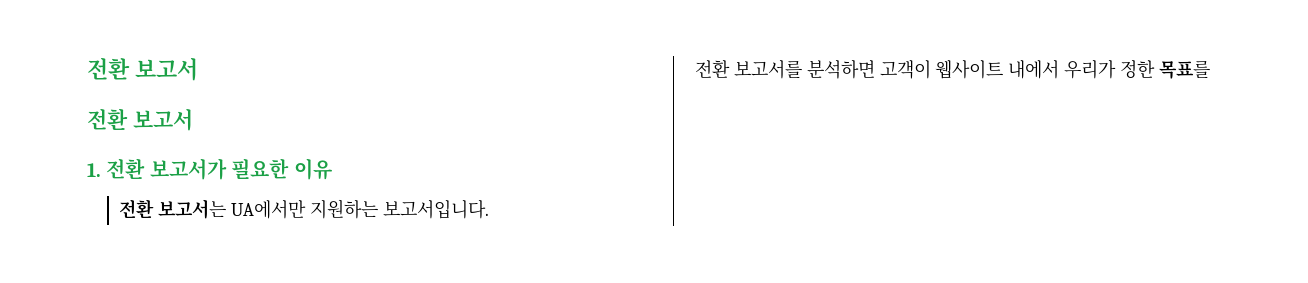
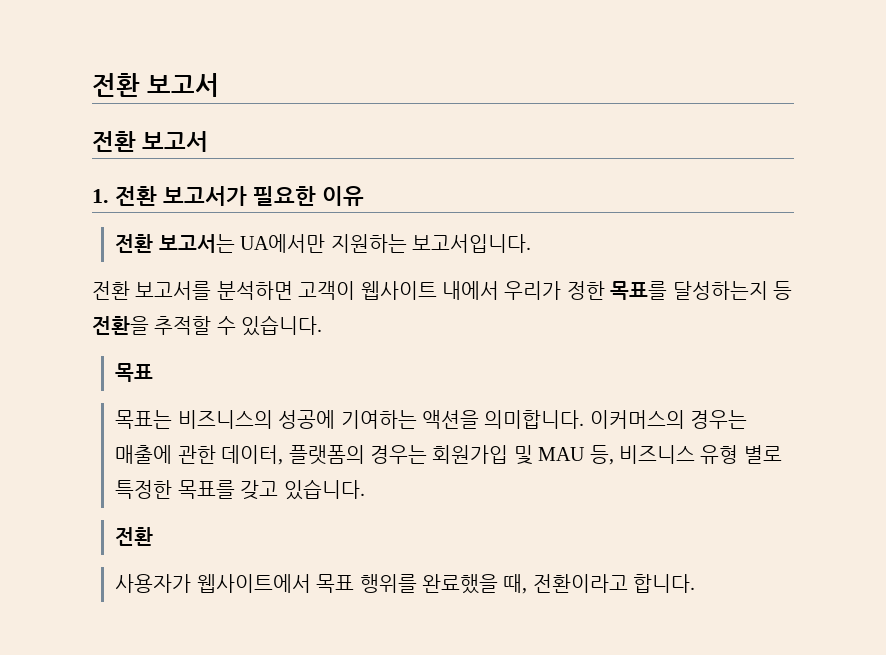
- 전환 보고서를 분석하면 고객이 웹사이트 내에서 우리가 정한 목표를
+ 전환 보고서를 분석하면 고객이 웹사이트 내에서 우리가 정한 목표를 달성하는지 등 전환을 추적할 수 있습니다.
+ 목표
+ 목표는 비즈니스의 성공에 기여하는 액션을 의미합니다. 이커머스의 경우는 매출에 관한 데이터, 플랫폼의 경우는 회원가입 및 MAU 등, 비즈니스 유형 별로 특정한 목표를 갖고 있습니다.
+ 전환
+ 사용자가 웹사이트에서 목표 행위를 완료했을 때, 전환이라고 합니다.

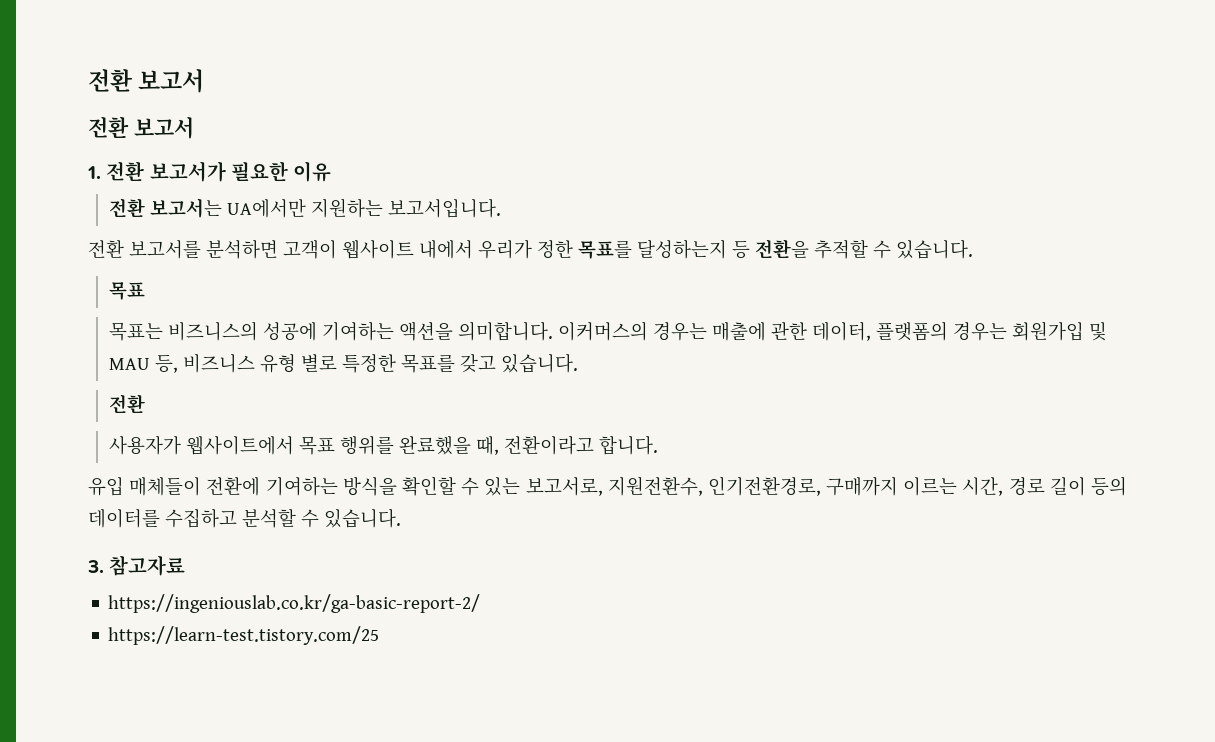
+ 유입 매체들이 전환에 기여하는 방식을 확인할 수 있는 보고서로, 지원전환수, 인기전환경로, 구매까지 이르는 시간, 경로 길이 등의 데이터를 수집하고 분석할 수 있습니다.
+ 3. 참고자료
+ https://ingeniouslab.co.kr/ga-basic-report-2/
+ https://learn-test.tistory.com/25

